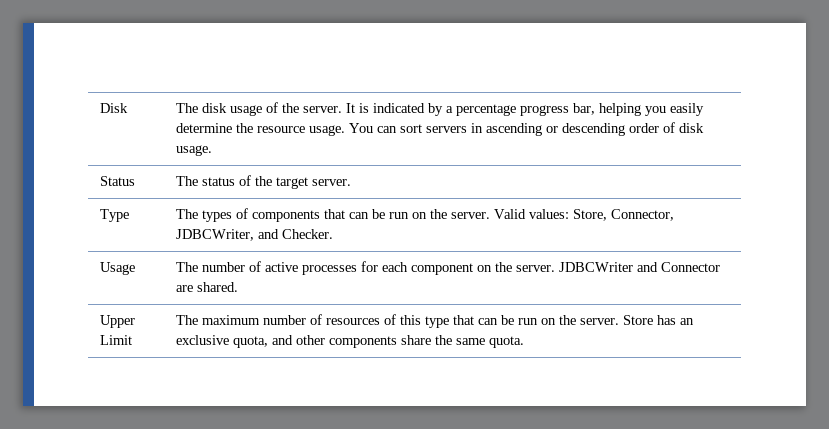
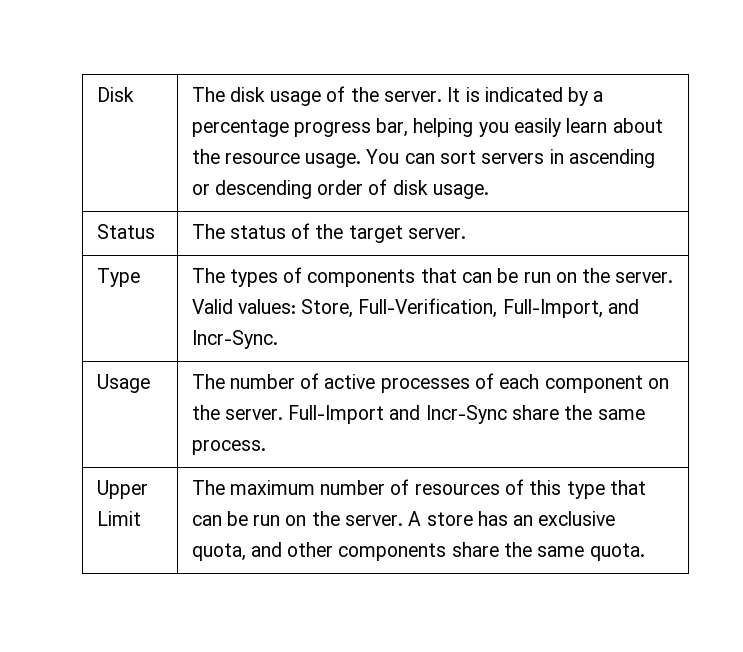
- Disk | The disk usage of the server. It is indicated by a percentage progress bar, helping you easily determine the resource usage. You can sort servers in ascending or descending order of disk usage.
+ Disk | The disk usage of the server. It is indicated by a percentage progress bar, helping you easily learn about the resource usage. You can sort servers in ascending or descending order of disk usage.
- Type | The types of components that can be run on the server. Valid values: Store, Connector, JDBCWriter, and Checker.
+ Type | The types of components that can be run on the server. Valid values: Store, Full-Verification, Full-Import, and Incr-Sync.
- Usage | The number of active processes for each component on the server. JDBCWriter and Connector are shared.
+ Usage | The number of active processes of each component on the server. Full-Import and Incr-Sync share the same process.
- Upper Limit | The maximum number of resources of this type that can be run on the server. Store has an exclusive quota, and other components share the same quota.
+ Upper Limit | The maximum number of resources of this type that can be run on the server. A store has an exclusive quota, and other components share the same quota.

